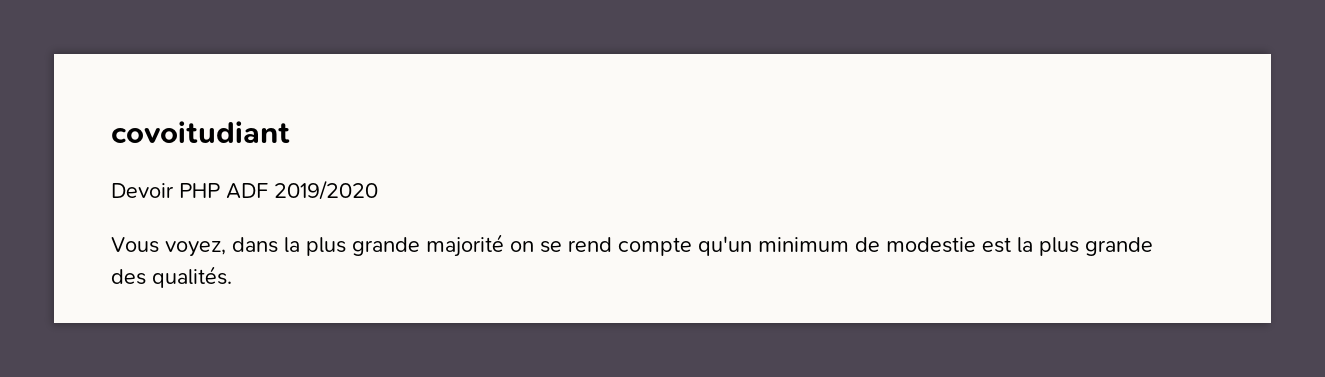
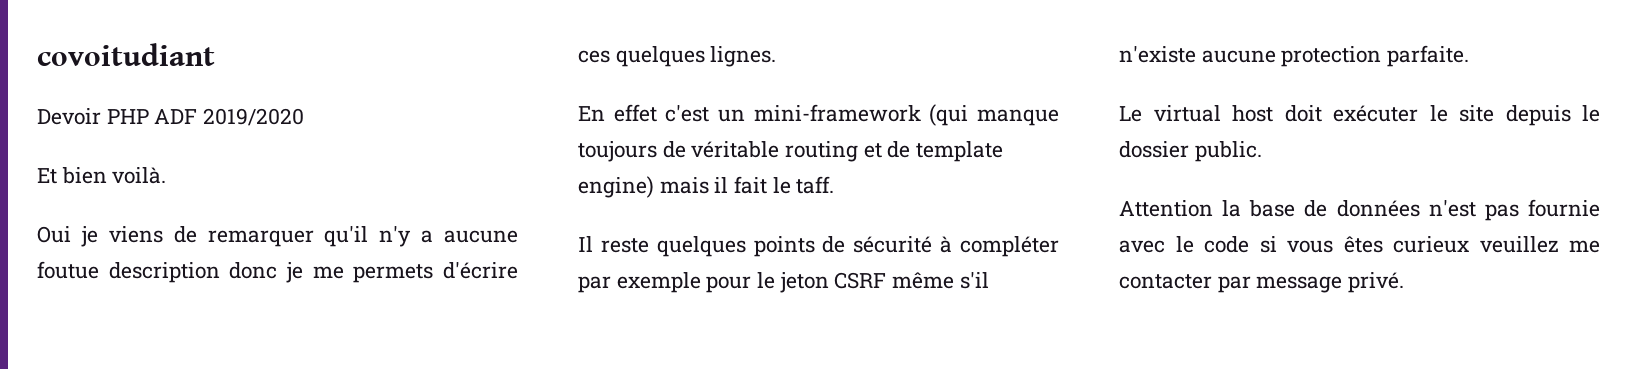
- Vous voyez, dans la plus grande majorité on se rend compte qu'un minimum de modestie est la plus grande des qualités.
+ Et bien voilà.
+ Oui je viens de remarquer qu'il n'y a aucune foutue description donc je me permets d'écrire ces quelques lignes.
+ En effet c'est un mini-framework (qui manque toujours de véritable routing et de template engine) mais il fait le taff.
+ Il reste quelques points de sécurité à compléter par exemple pour le jeton CSRF même s'il n'existe aucune protection parfaite.
+ Le virtual host doit exécuter le site depuis le dossier public.
+ Attention la base de données n'est pas fournie avec le code si vous êtes curieux veuillez me contacter par message privé.

